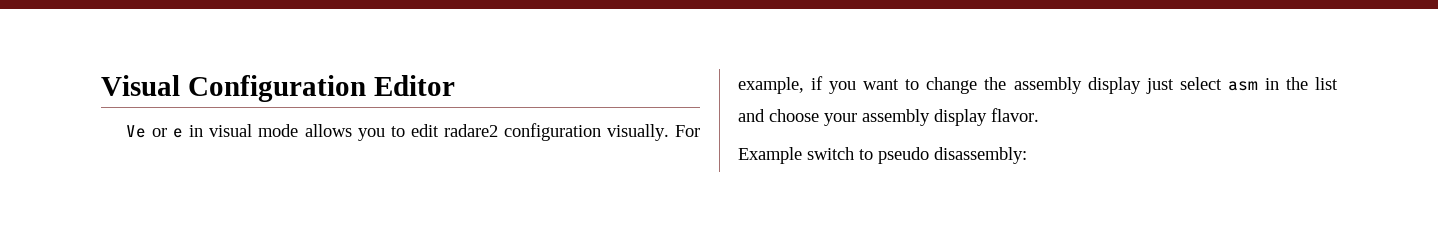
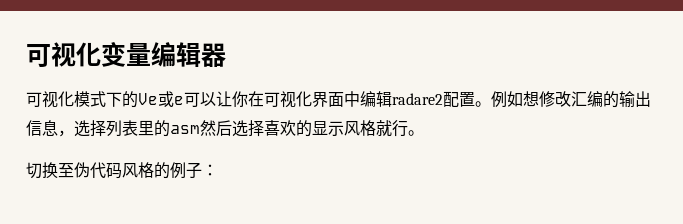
- Visual Configuration Editor
- Ve or e in visual mode allows you to edit radare2 configuration visually. For example, if you want to change the assembly display just select asm in the list and choose your assembly display flavor.
- Example switch to pseudo disassembly:
+ 可视化变量编辑器
+ 可视化模式下的Ve或e可以让你在可视化界面中编辑radare2配置。例如想修改汇编的输出信息，选择列表里的asm然后选择喜欢的显示风格就行。
+ 切换至伪代码风格的例子：

